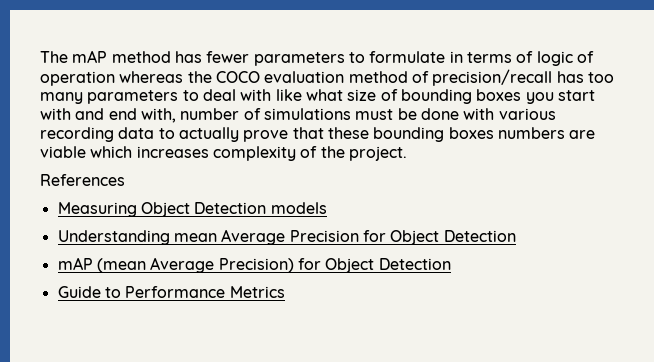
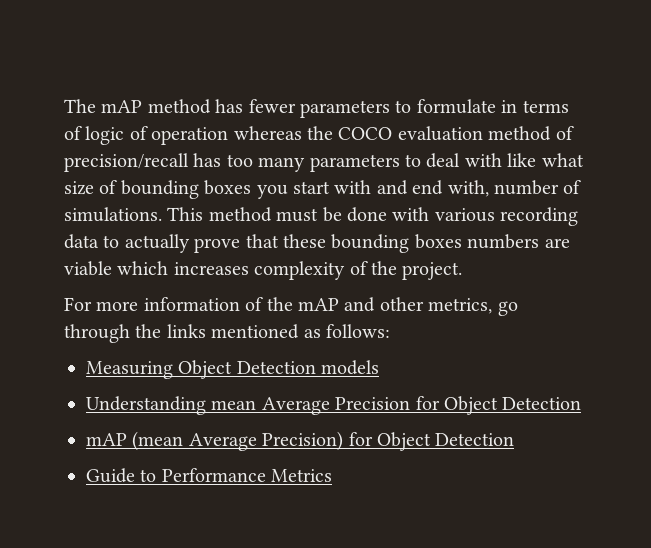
- The mAP method has fewer parameters to formulate in terms of logic of operation whereas the COCO evaluation method of precision/recall has too many parameters to deal with like what size of bounding boxes you start with and end with, number of simulations must be done with various recording data to actually prove that these bounding boxes numbers are viable which increases complexity of the project.
+ The mAP method has fewer parameters to formulate in terms of logic of operation whereas the COCO evaluation method of precision/recall has too many parameters to deal with like what size of bounding boxes you start with and end with, number of simulations. This method must be done with various recording data to actually prove that these bounding boxes numbers are viable which increases complexity of the project.
- References
+ For more information of the mAP and other metrics, go through the links mentioned as follows:

